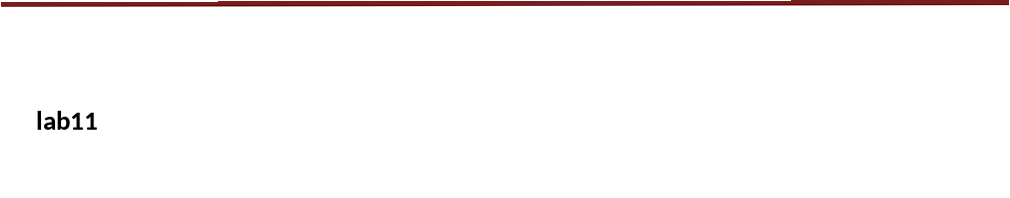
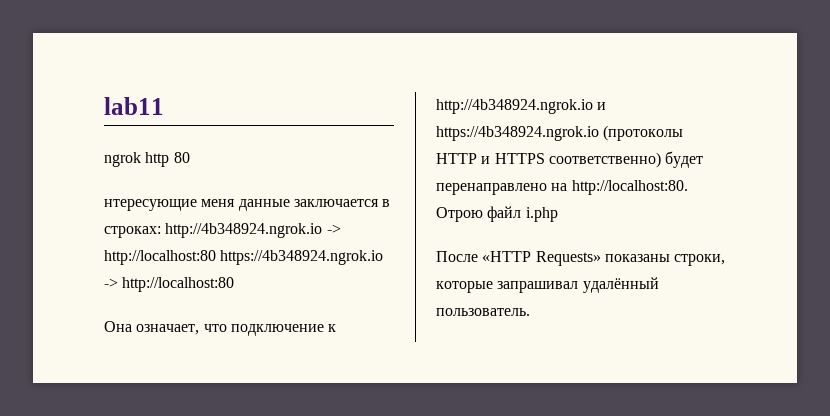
+ ngrok http 80
+ нтересующие меня данные заключается в строках: http://4b348924.ngrok.io -> http://localhost:80 https://4b348924.ngrok.io -> http://localhost:80
+ Она означает, что подключение к http://4b348924.ngrok.io и https://4b348924.ngrok.io (протоколы HTTP и HTTPS соответственно) будет перенаправлено на http://localhost:80. Отрою файл i.php
+ После «HTTP Requests» показаны строки, которые запрашивал удалённый пользователь.

